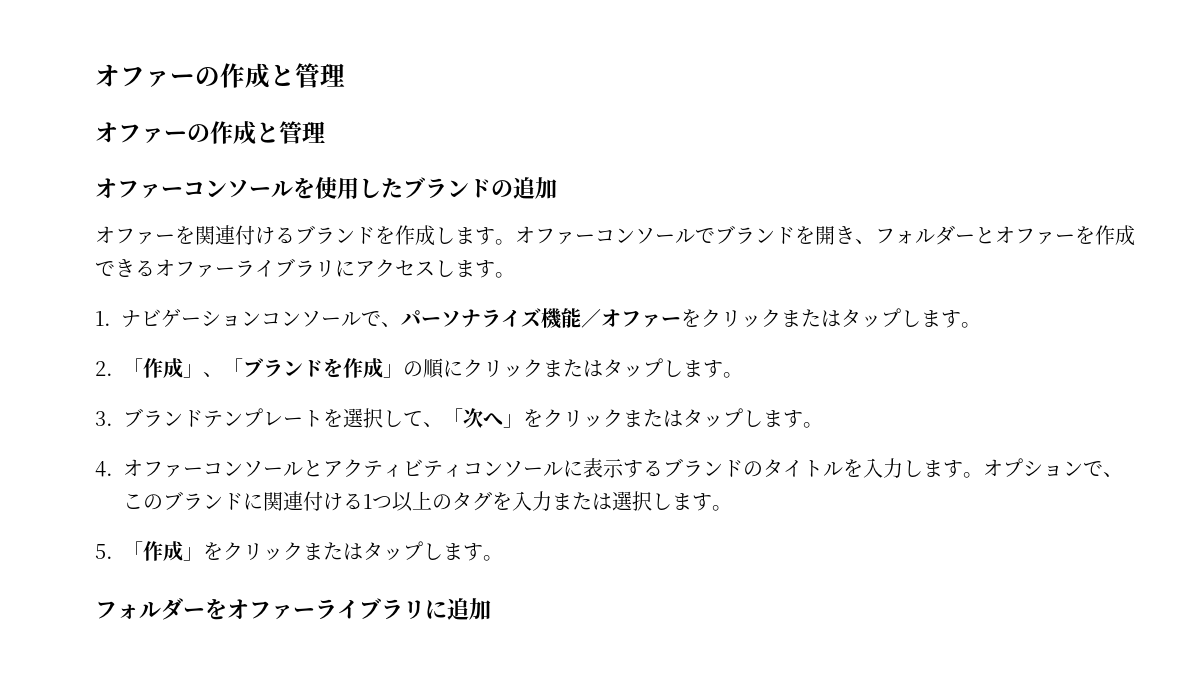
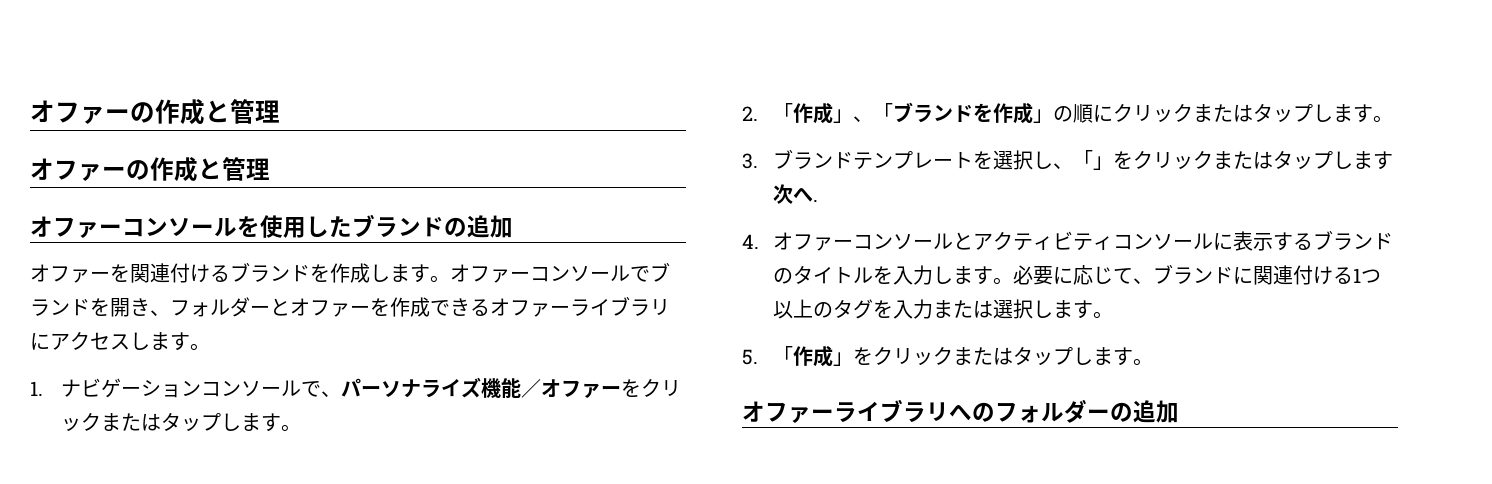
- 3.ブランドテンプレートを選択して、「次へ」をクリックまたはタップします。
+ 3.ブランドテンプレートを選択し、「」をクリックまたはタップします次へ.
- オプションで、このブランドに関連付ける1つ以上のタグを入力または選択します。
+ 必要に応じて、ブランドに関連付ける1つ以上のタグを入力または選択します。
- フォルダーをオファーライブラリに追加
+ オファーライブラリへのフォルダーの追加

